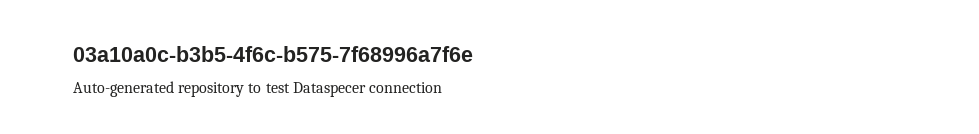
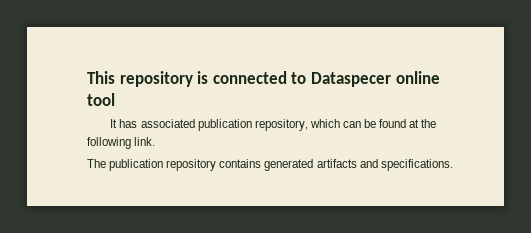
- 03a10a0c-b3b5-4f6c-b575-7f68996a7f6e
- Auto-generated repository to test Dataspecer connection
+ This repository is connected to Dataspecer online tool
+ It has associated publication repository, which can be found at the following link.
+ The publication repository contains generated artifacts and specifications.

